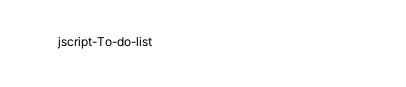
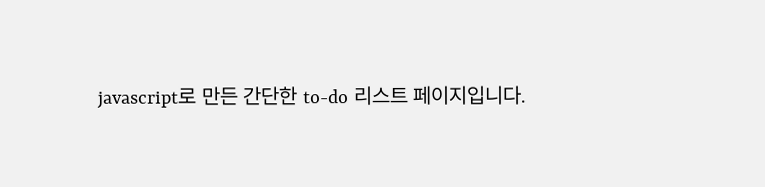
- jscript-To-do-list
+ javascript로 만든 간단한 to-do 리스트 페이지입니다.

